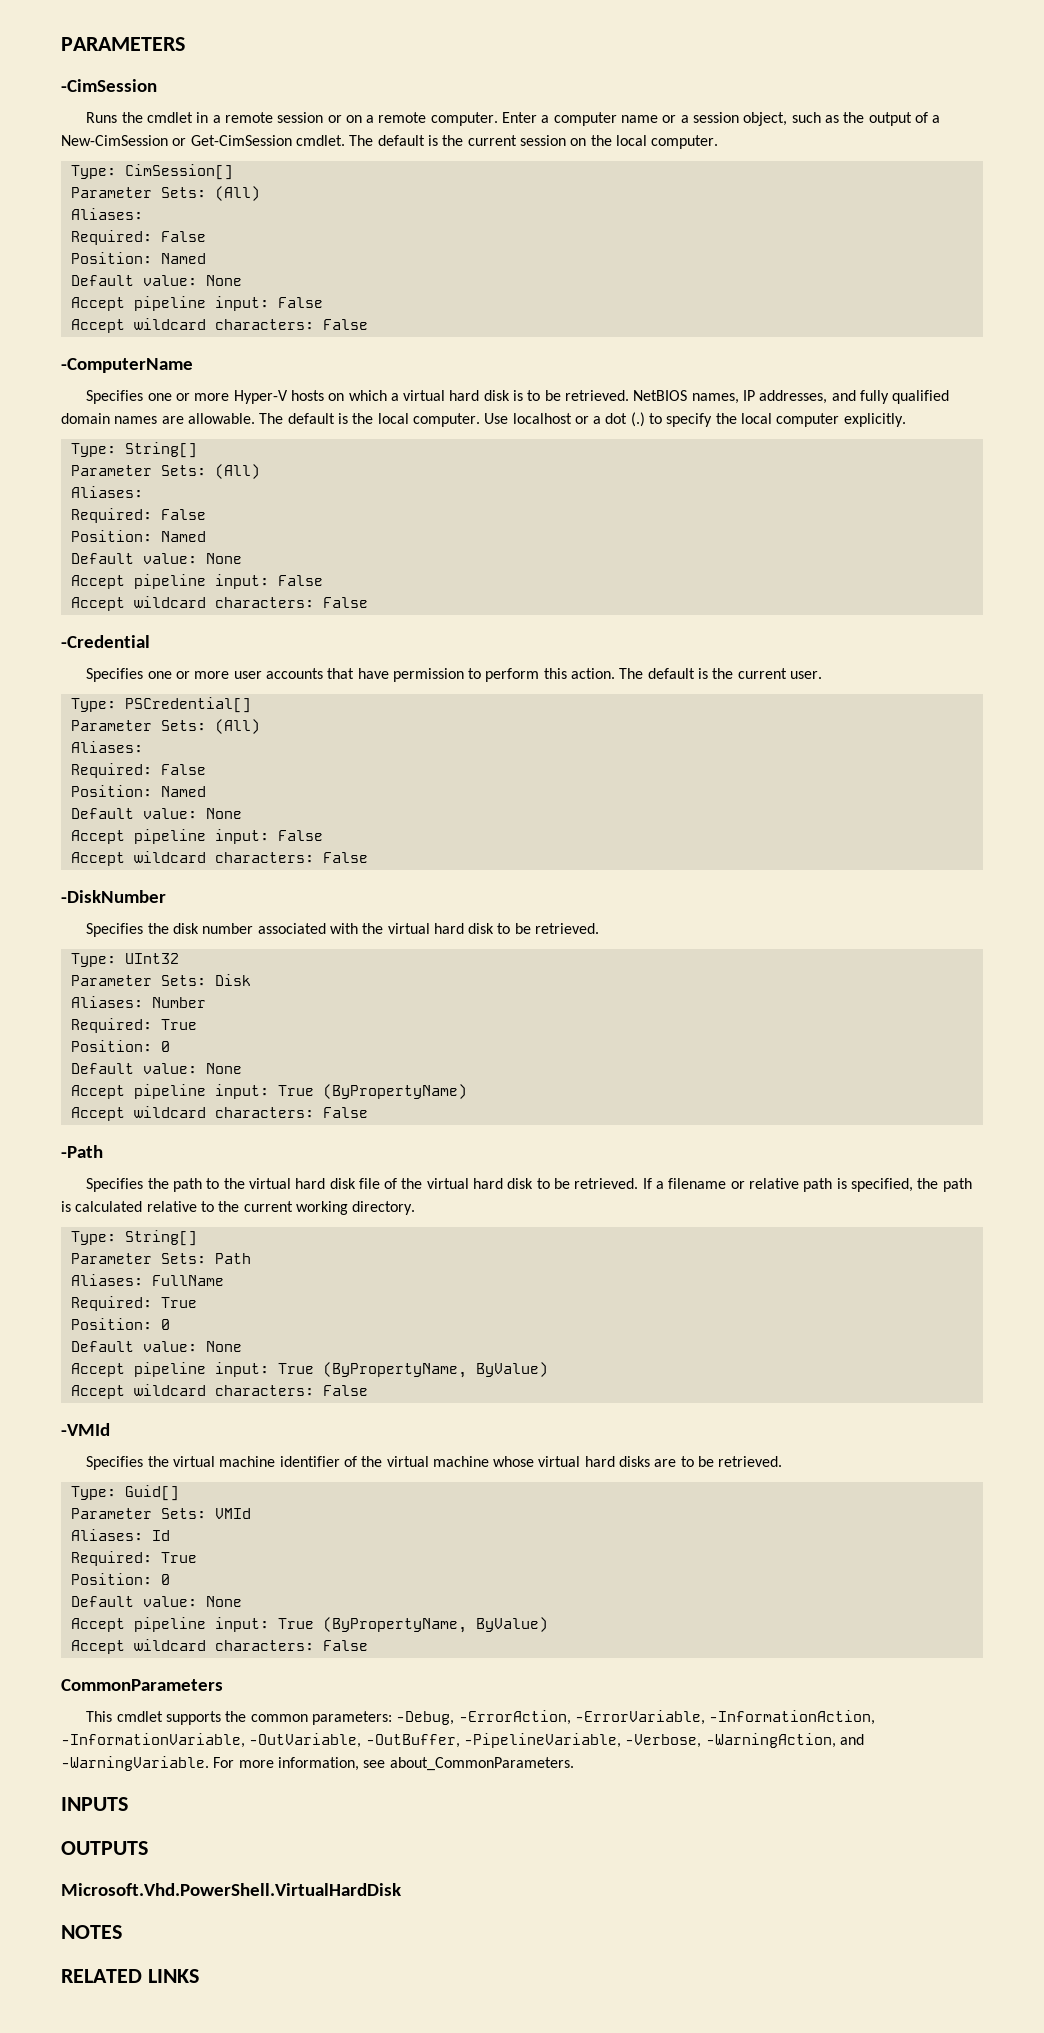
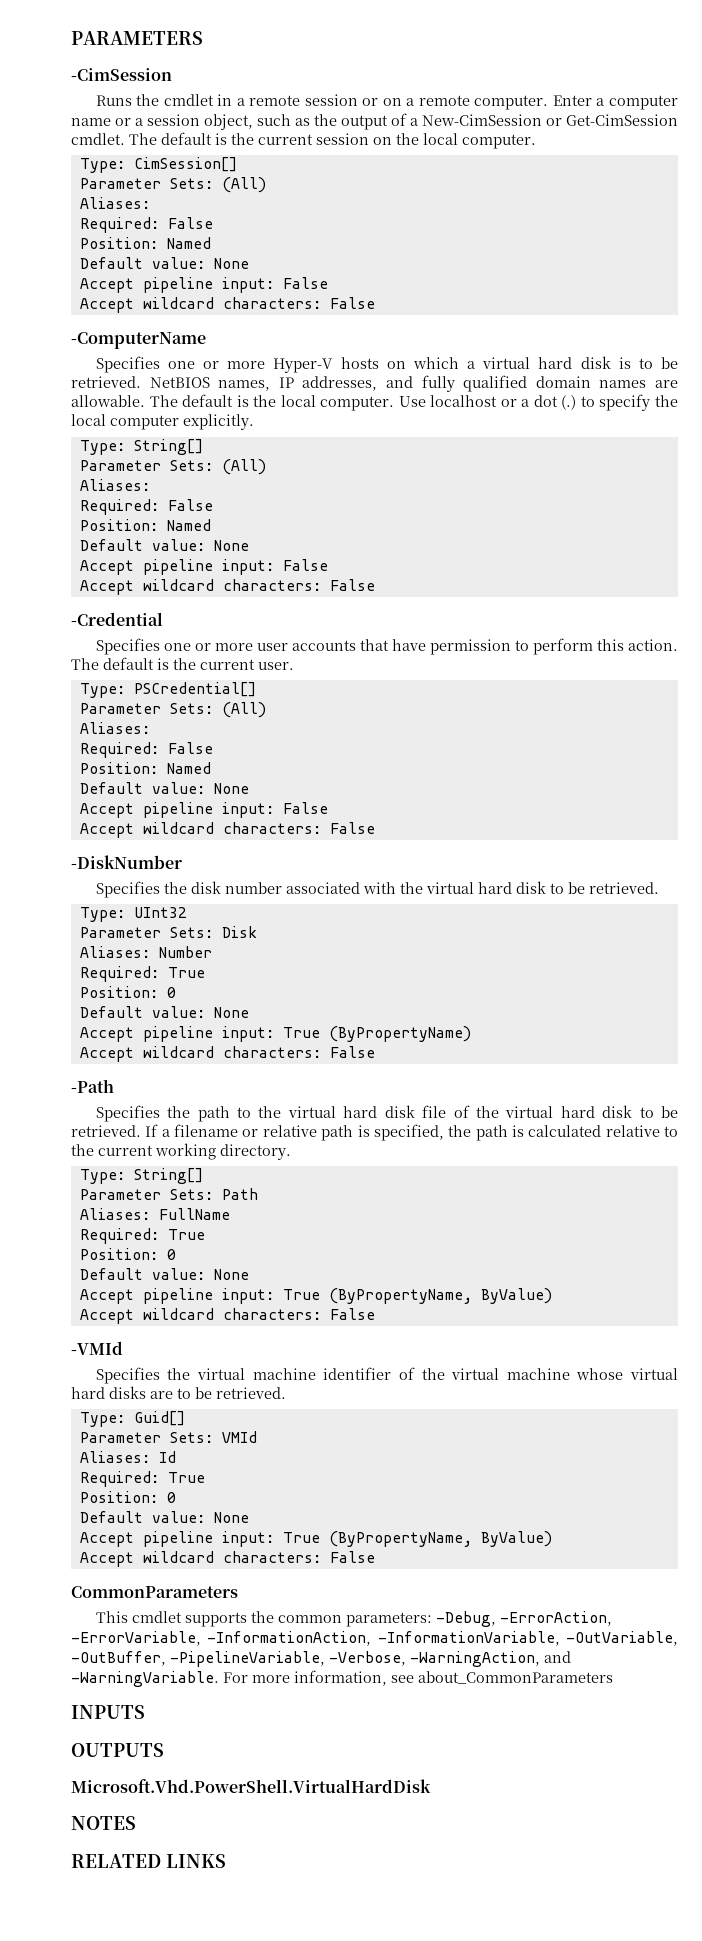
- For more information, see about_CommonParameters.
+ For more information, see about_CommonParameters

